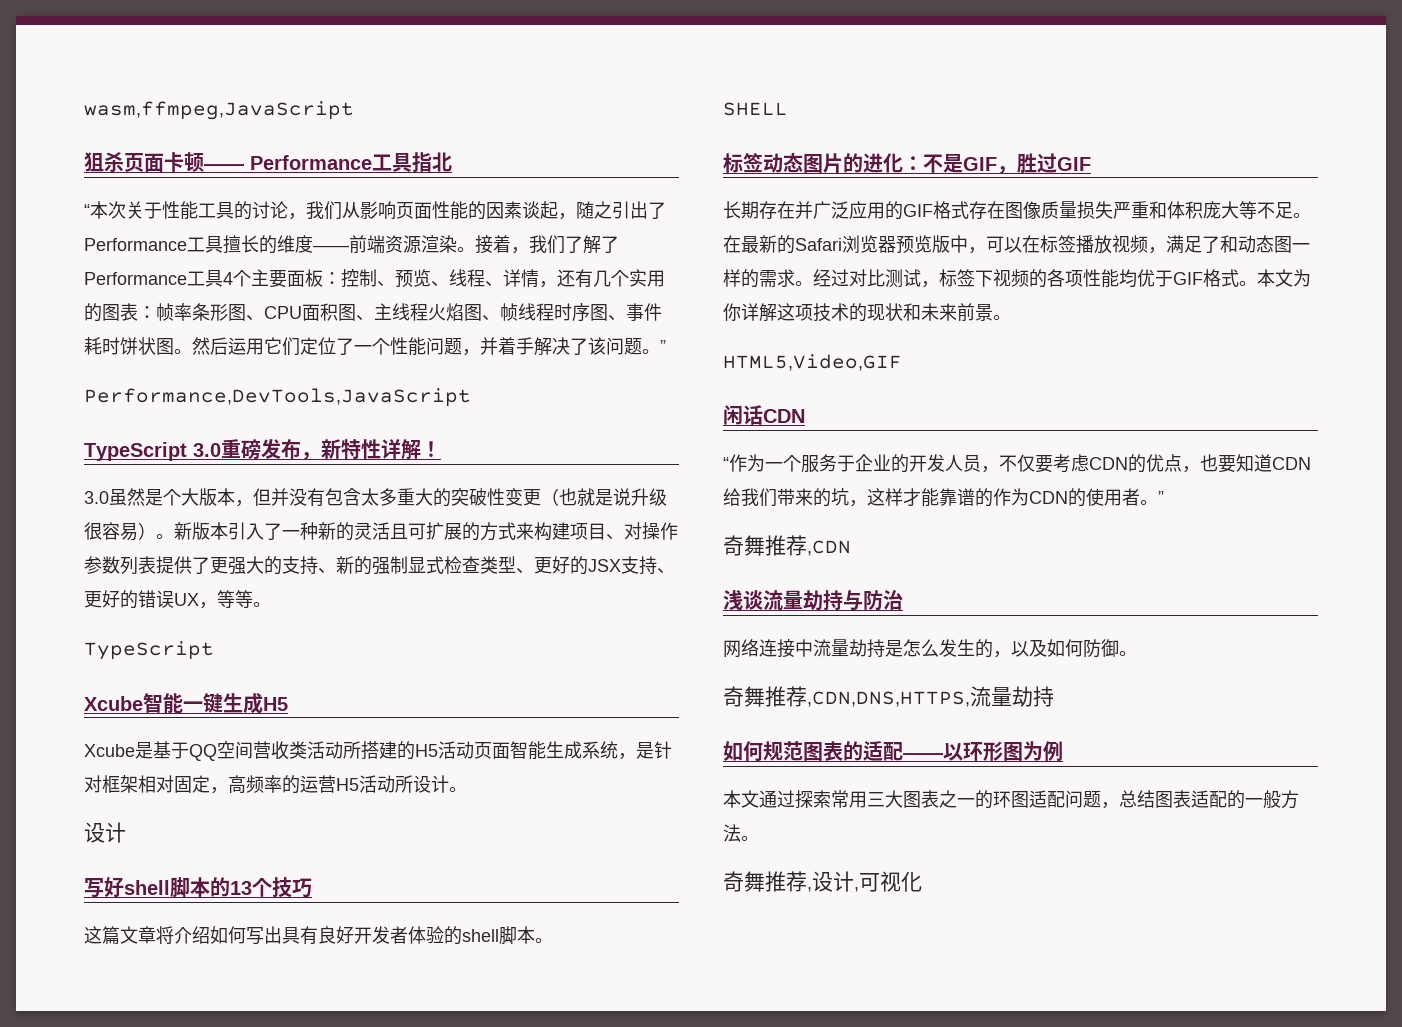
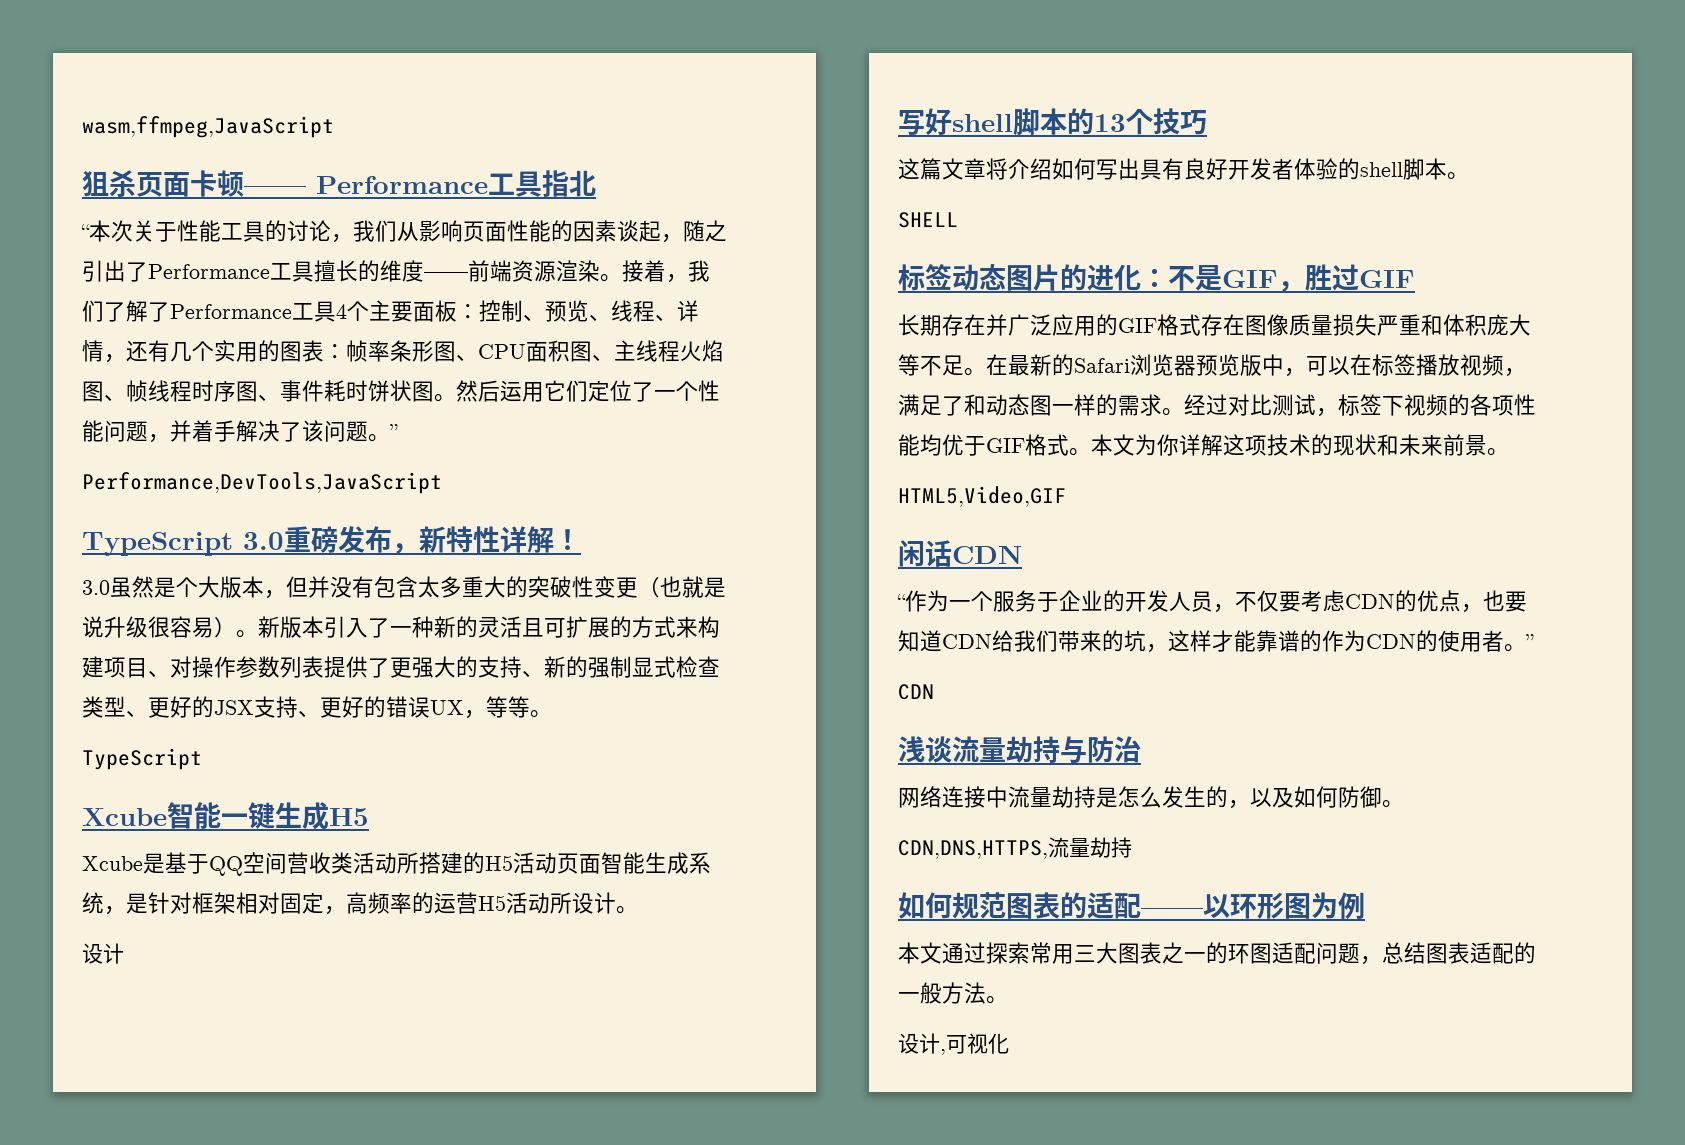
  “作为一个服务于企业的开发人员，不仅要考虑CDN的优点，也要知道CDN给我们带来的坑，这样才能靠谱的作为CDN的使用者。”
- 奇舞推荐,CDN
+ CDN
- 奇舞推荐,CDN,DNS,HTTPS,流量劫持
+ CDN,DNS,HTTPS,流量劫持
- 奇舞推荐,设计,可视化
+ 设计,可视化

